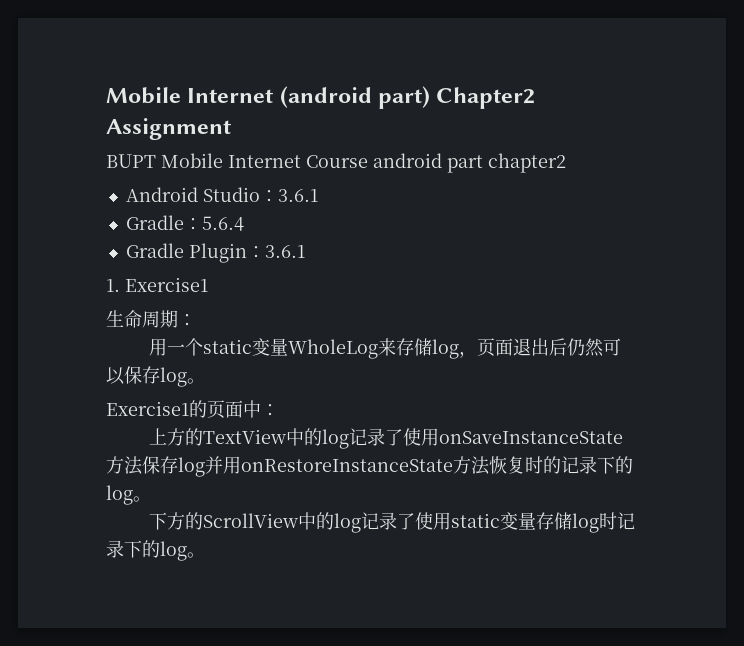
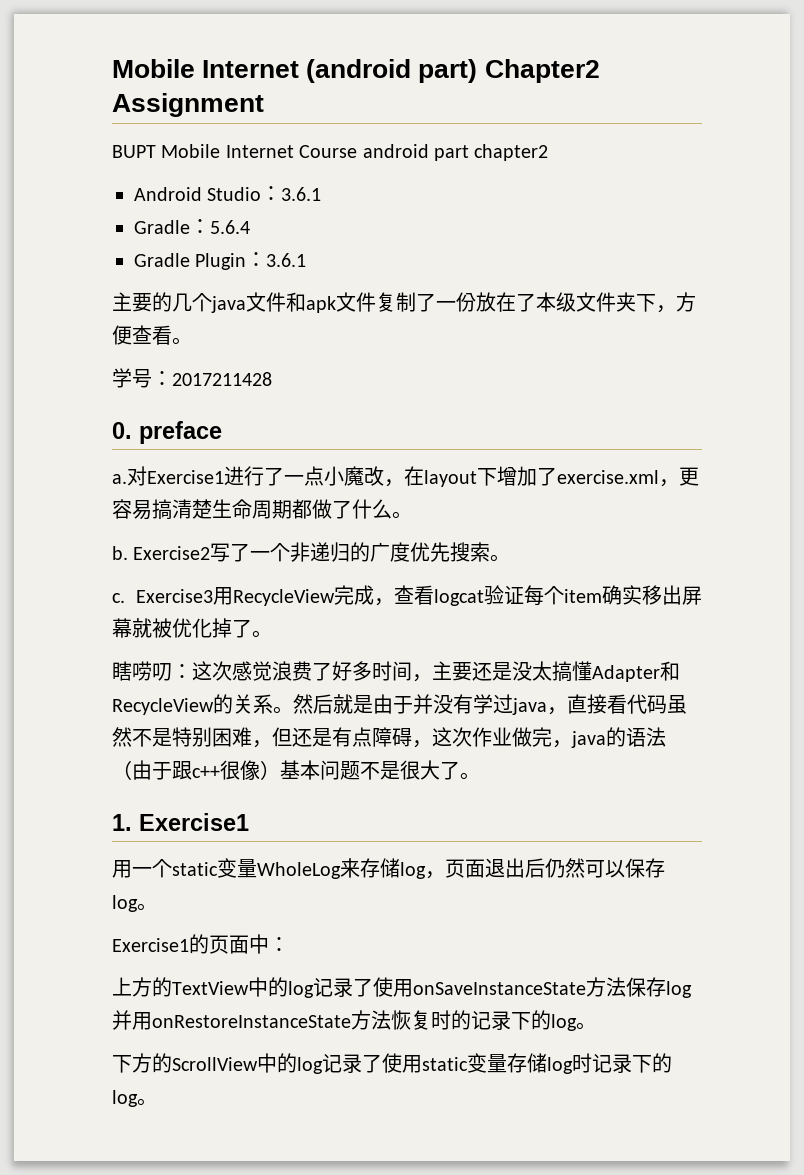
+ 主要的几个java文件和apk文件复制了一份放在了本级文件夹下，方便查看。
+ 学号：2017211428
+ 0. preface
+ a.对Exercise1进行了一点小魔改，在layout下增加了exercise.xml，更容易搞清楚生命周期都做了什么。
+ b. Exercise2写了一个非递归的广度优先搜索。
+ c. Exercise3用RecycleView完成，查看logcat验证每个item确实移出屏幕就被优化掉了。
+ 瞎唠叨：这次感觉浪费了好多时间，主要还是没太搞懂Adapter和RecycleView的关系。然后就是由于并没有学过java，直接看代码虽然不是特别困难，但还是有点障碍，这次作业做完，java的语法（由于跟c++很像）基本问题不是很大了。
  1. Exercise1
- 生命周期：

